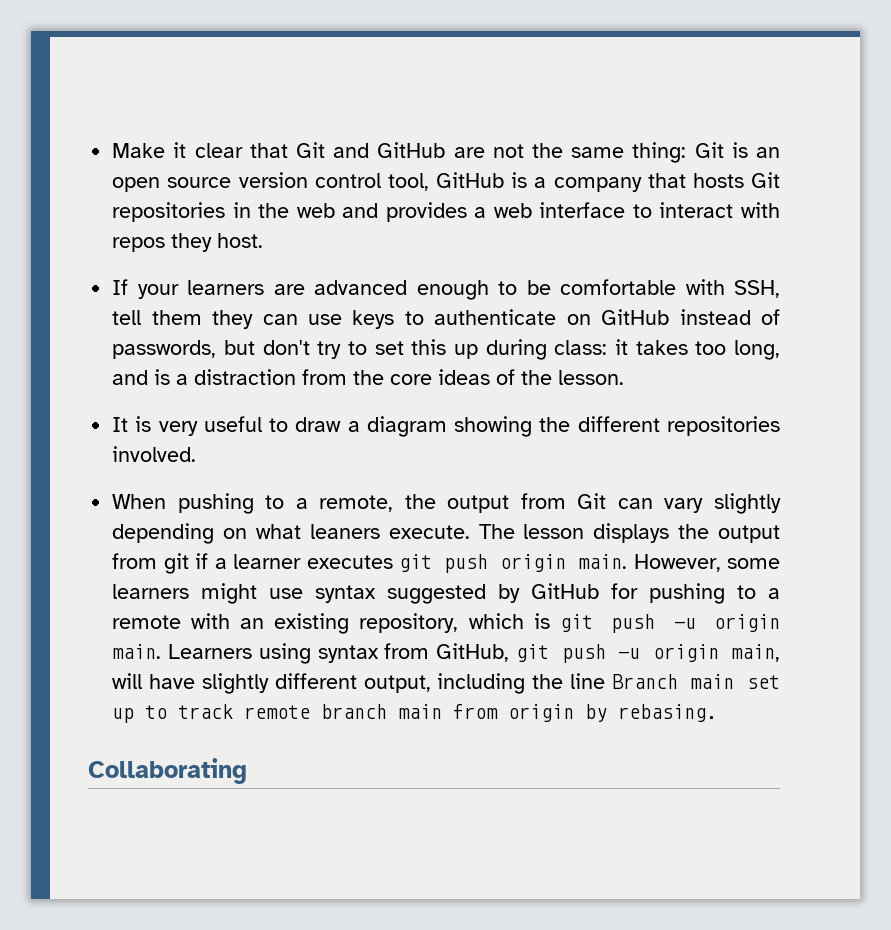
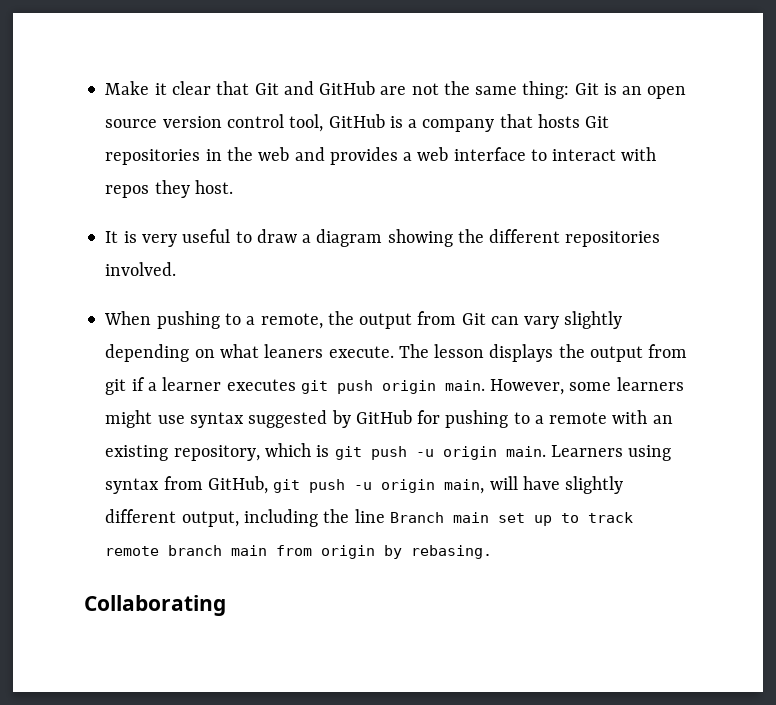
- If your learners are advanced enough to be comfortable with SSH, tell them they can use keys to authenticate on GitHub instead of passwords, but don't try to set this up during class: it takes too long, and is a distraction from the core ideas of the lesson.

